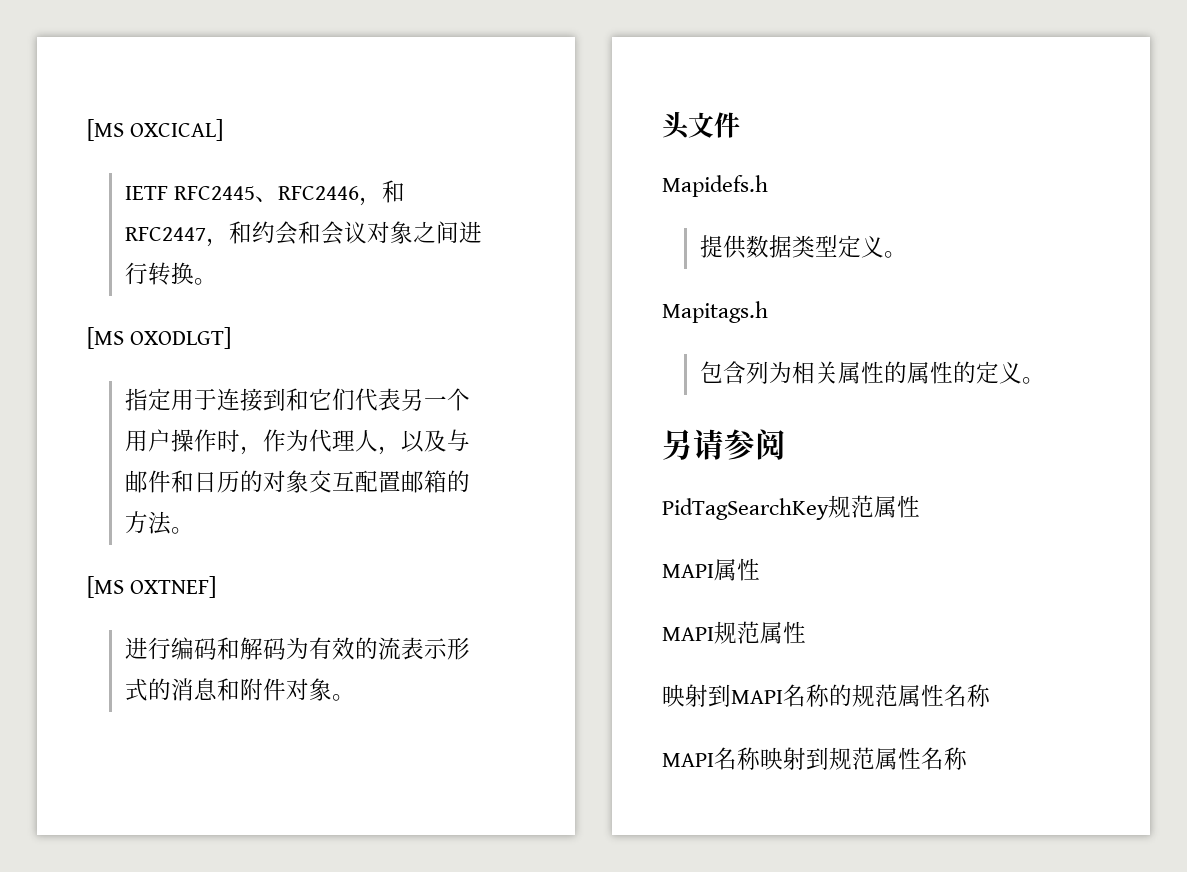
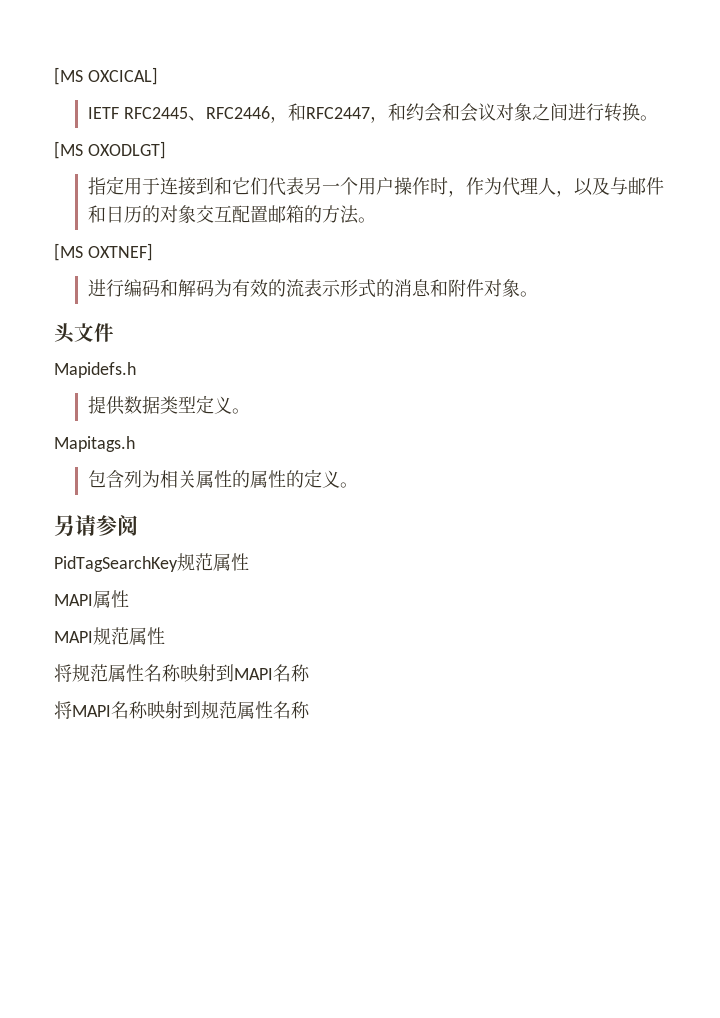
- 映射到MAPI名称的规范属性名称
- MAPI名称映射到规范属性名称
+ 将规范属性名称映射到MAPI名称
+ 将MAPI名称映射到规范属性名称

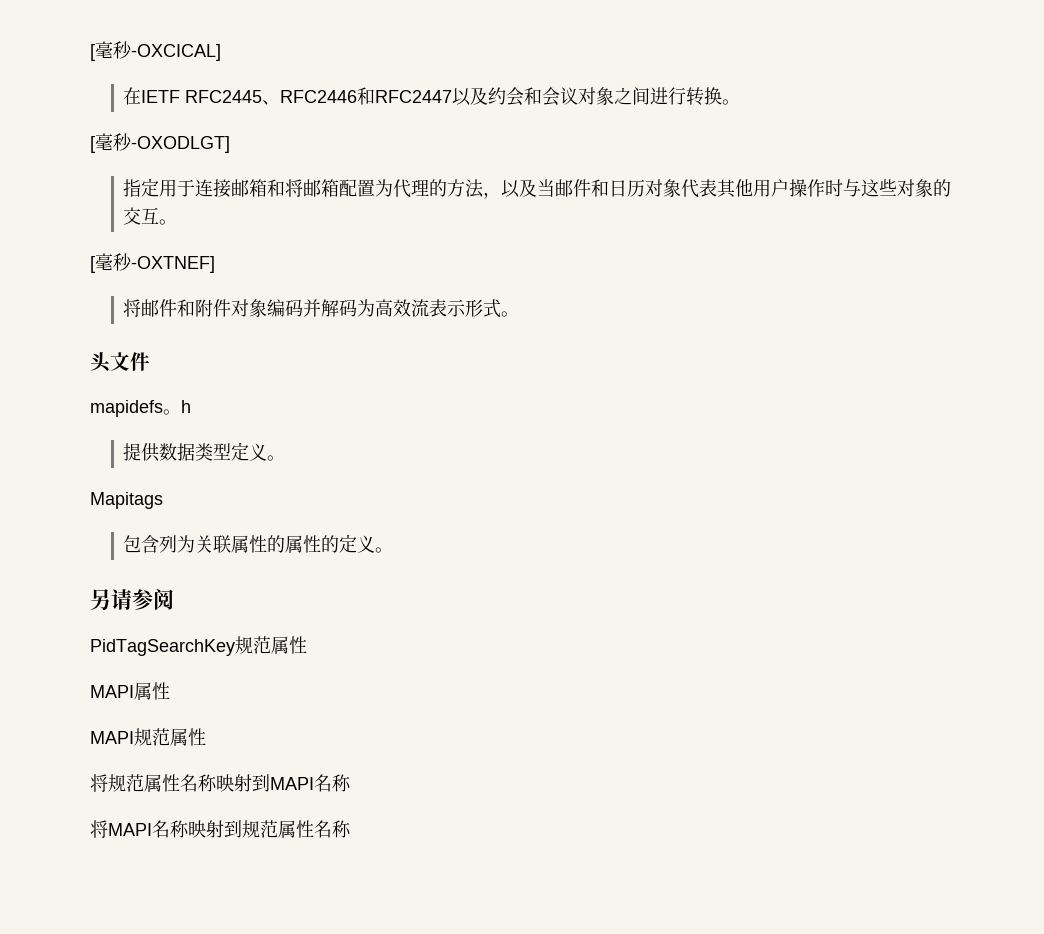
- [MS OXCICAL]
- IETF RFC2445、RFC2446，和RFC2447，和约会和会议对象之间进行转换。
+ [毫秒-OXCICAL]
+ 在IETF RFC2445、RFC2446和RFC2447以及约会和会议对象之间进行转换。
- [MS OXODLGT]
+ [毫秒-OXODLGT]
- 指定用于连接到和它们代表另一个用户操作时，作为代理人，以及与邮件和日历的对象交互配置邮箱的方法。
- [MS OXTNEF]
- 进行编码和解码为有效的流表示形式的消息和附件对象。
+ 指定用于连接邮箱和将邮箱配置为代理的方法，以及当邮件和日历对象代表其他用户操作时与这些对象的交互。
+ [毫秒-OXTNEF]
+ 将邮件和附件对象编码并解码为高效流表示形式。
- Mapidefs.h
+ mapidefs。h
- Mapitags.h
+ Mapitags
- 包含列为相关属性的属性的定义。
+ 包含列为关联属性的属性的定义。

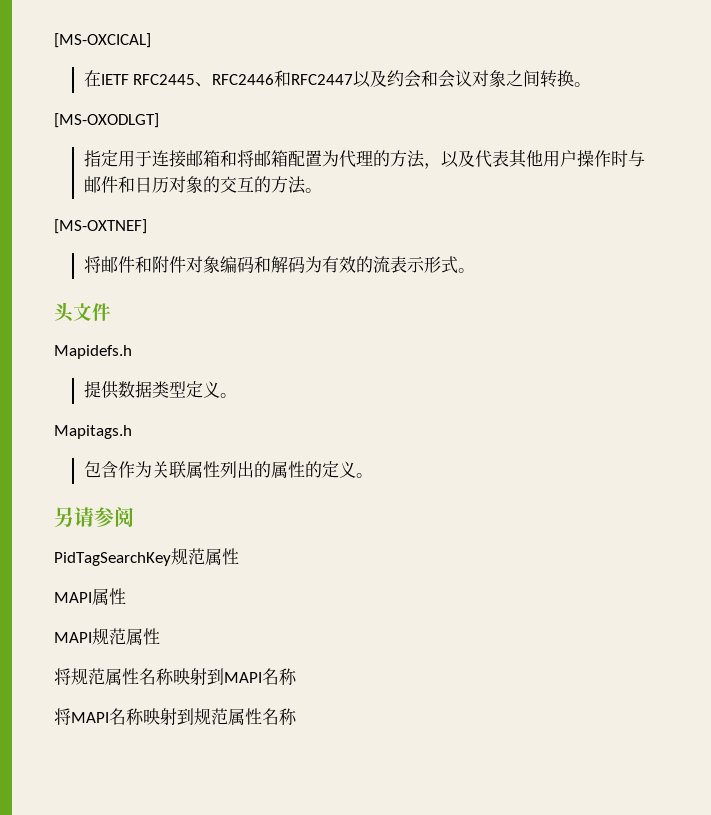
- [毫秒-OXCICAL]
+ [MS-OXCICAL]
- 在IETF RFC2445、RFC2446和RFC2447以及约会和会议对象之间进行转换。
+ 在IETF RFC2445、RFC2446和RFC2447以及约会和会议对象之间转换。
- [毫秒-OXODLGT]
+ [MS-OXODLGT]
- 指定用于连接邮箱和将邮箱配置为代理的方法，以及当邮件和日历对象代表其他用户操作时与这些对象的交互。
- [毫秒-OXTNEF]
+ 指定用于连接邮箱和将邮箱配置为代理的方法，以及代表其他用户操作时与邮件和日历对象的交互的方法。
+ [MS-OXTNEF]
- 将邮件和附件对象编码并解码为高效流表示形式。
+ 将邮件和附件对象编码和解码为有效的流表示形式。
- mapidefs。h
+ Mapidefs.h
- Mapitags
+ Mapitags.h
- 包含列为关联属性的属性的定义。
+ 包含作为关联属性列出的属性的定义。

